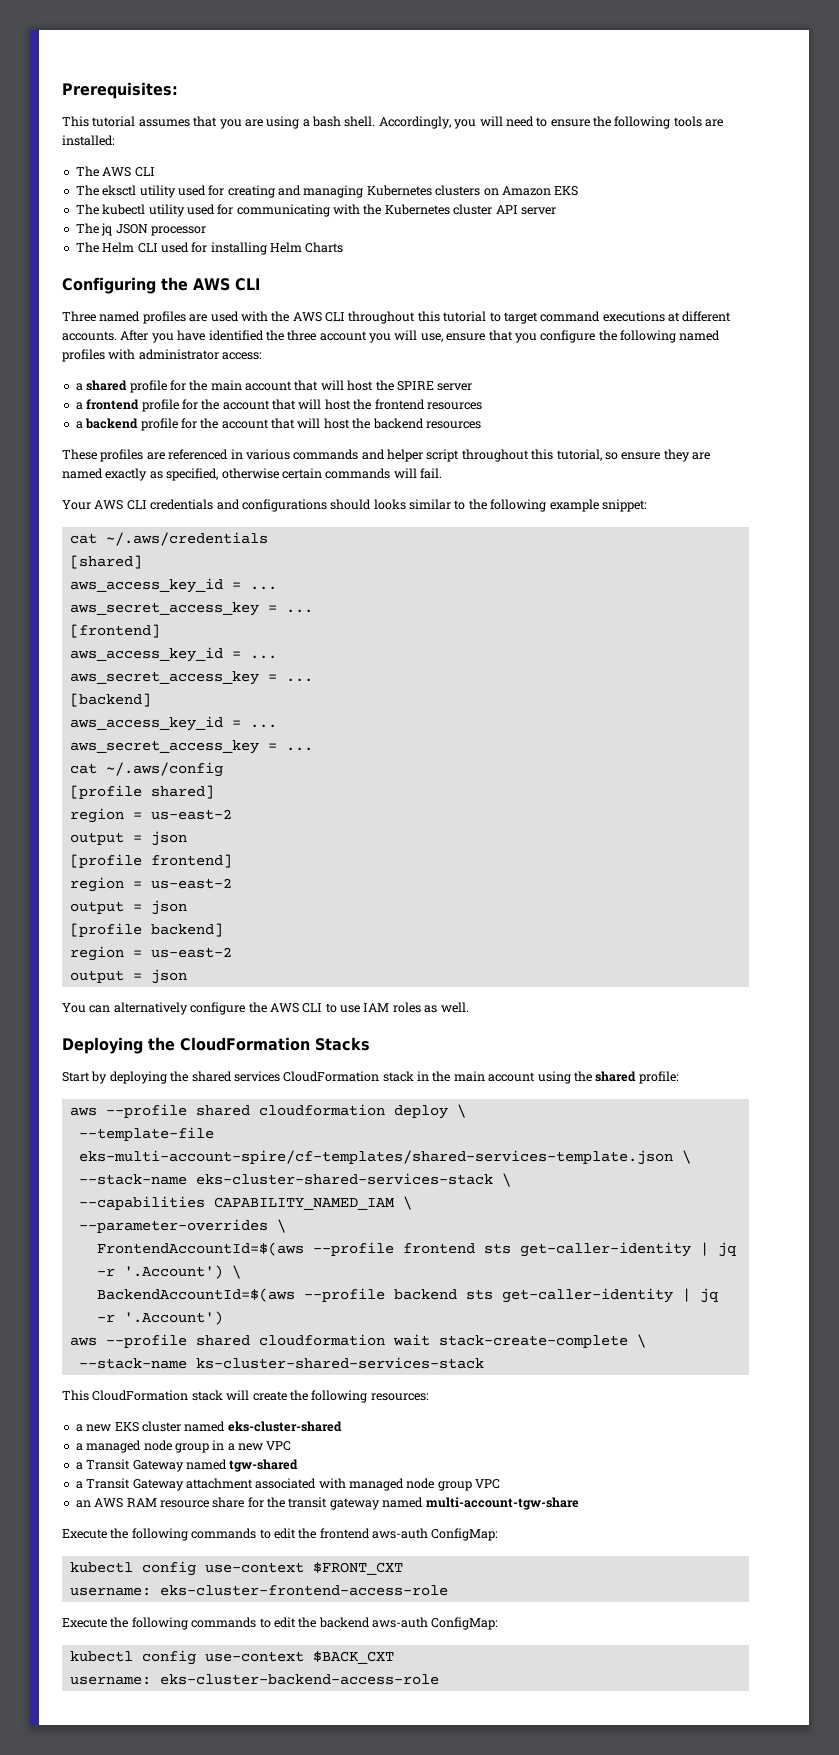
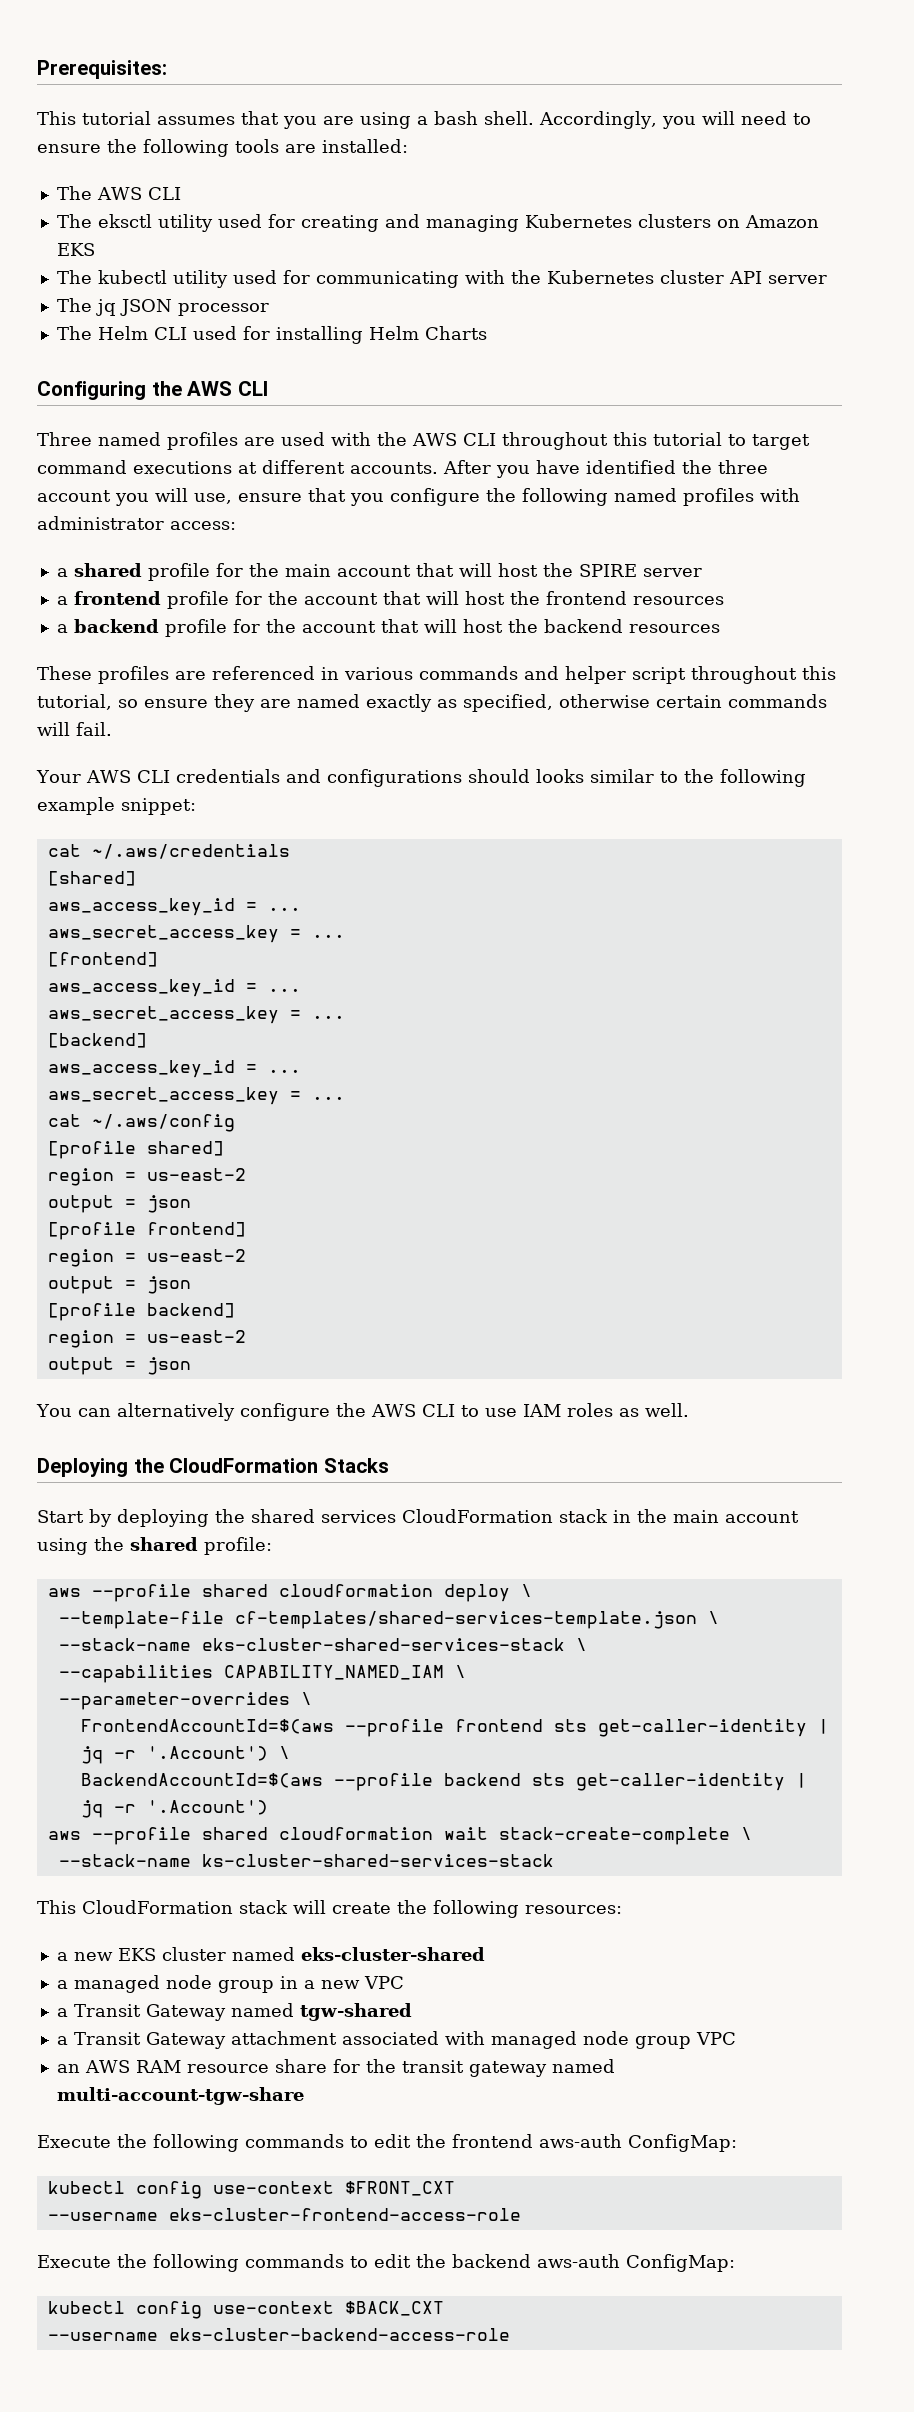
- --template-file eks-multi-account-spire/cf-templates/shared-services-template.json \
+ --template-file cf-templates/shared-services-template.json \
- username: eks-cluster-frontend-access-role
+ --username eks-cluster-frontend-access-role
- username: eks-cluster-backend-access-role
+ --username eks-cluster-backend-access-role

